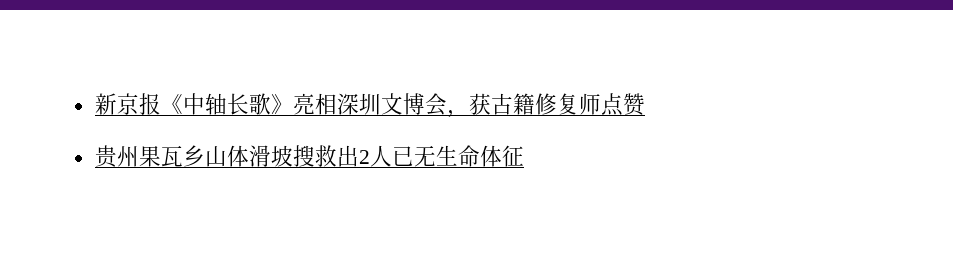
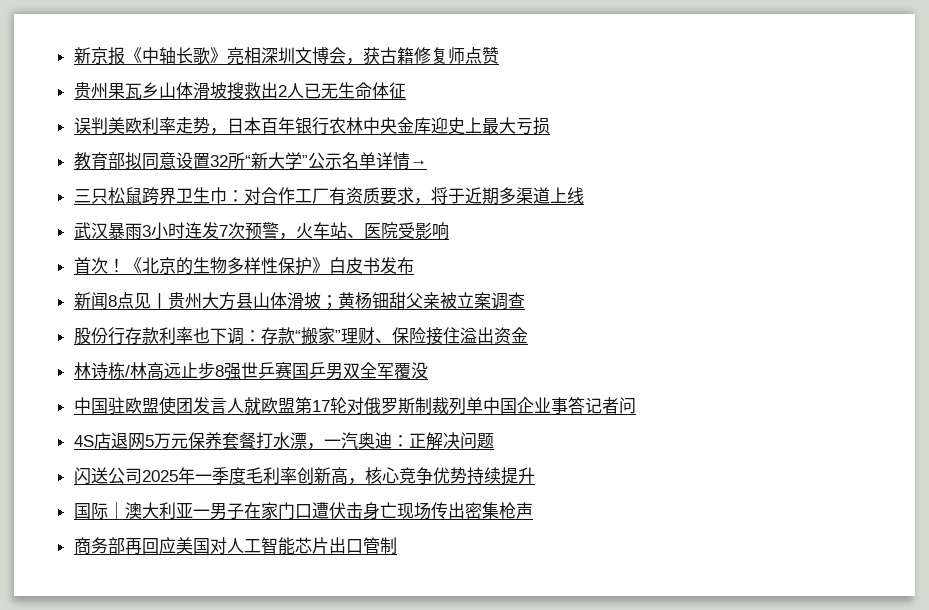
+ 误判美欧利率走势，日本百年银行农林中央金库迎史上最大亏损
+ 教育部拟同意设置32所“新大学”公示名单详情→
+ 三只松鼠跨界卫生巾：对合作工厂有资质要求，将于近期多渠道上线
+ 武汉暴雨3小时连发7次预警，火车站、医院受影响
+ 首次！《北京的生物多样性保护》白皮书发布
+ 新闻8点见丨贵州大方县山体滑坡；黄杨钿甜父亲被立案调查
+ 股份行存款利率也下调：存款“搬家”理财、保险接住溢出资金
+ 林诗栋/林高远止步8强世乒赛国乒男双全军覆没
+ 中国驻欧盟使团发言人就欧盟第17轮对俄罗斯制裁列单中国企业事答记者问
+ 4S店退网5万元保养套餐打水漂，一汽奥迪：正解决问题
+ 闪送公司2025年一季度毛利率创新高，核心竞争优势持续提升
+ 国际｜澳大利亚一男子在家门口遭伏击身亡现场传出密集枪声
+ 商务部再回应美国对人工智能芯片出口管制

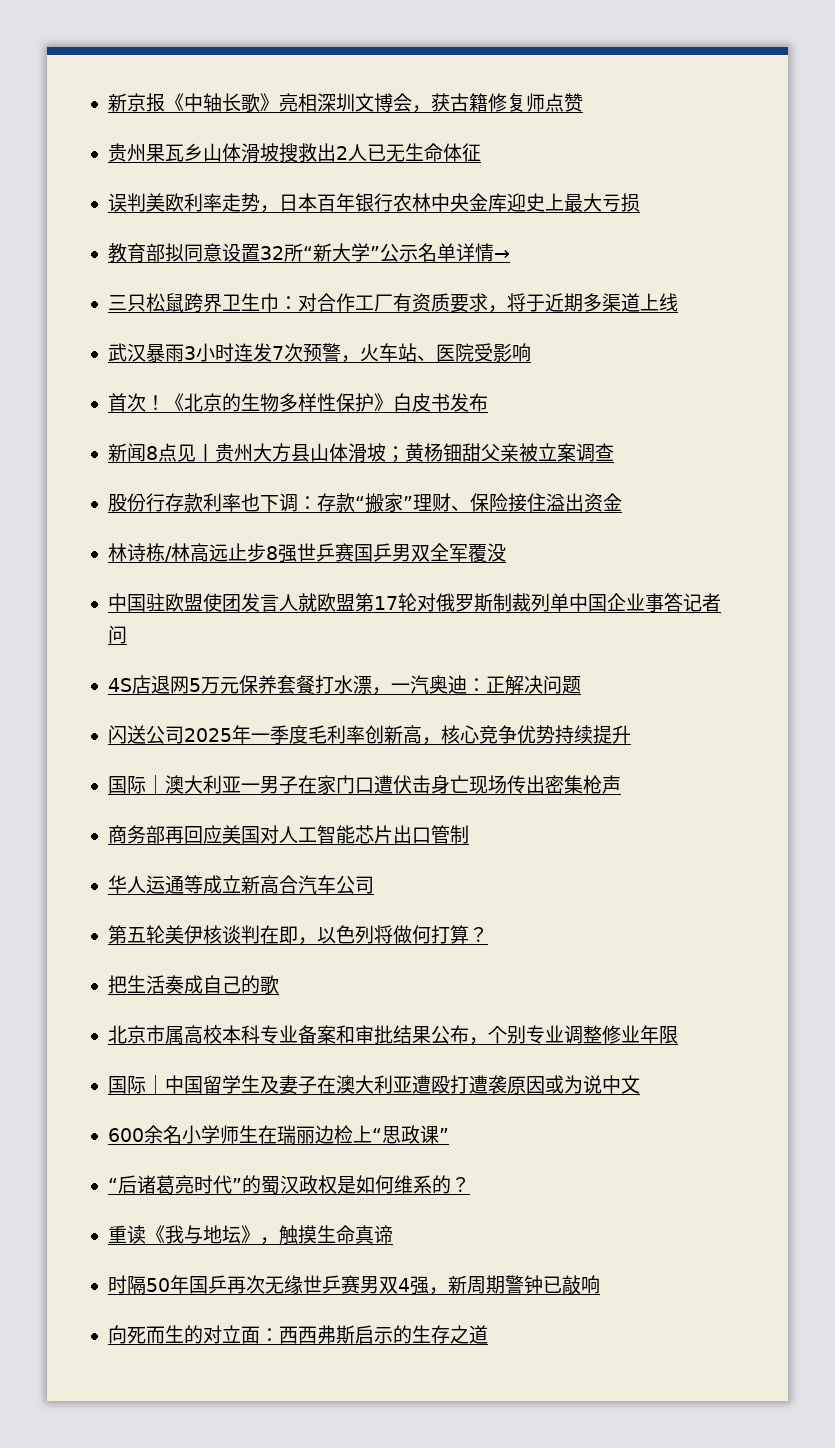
+ 华人运通等成立新高合汽车公司
+ 第五轮美伊核谈判在即，以色列将做何打算？
+ 把生活奏成自己的歌
+ 北京市属高校本科专业备案和审批结果公布，个别专业调整修业年限
+ 国际｜中国留学生及妻子在澳大利亚遭殴打遭袭原因或为说中文
+ 600余名小学师生在瑞丽边检上“思政课”
+ “后诸葛亮时代”的蜀汉政权是如何维系的？
+ 重读《我与地坛》，触摸生命真谛
+ 时隔50年国乒再次无缘世乒赛男双4强，新周期警钟已敲响
+ 向死而生的对立面：西西弗斯启示的生存之道

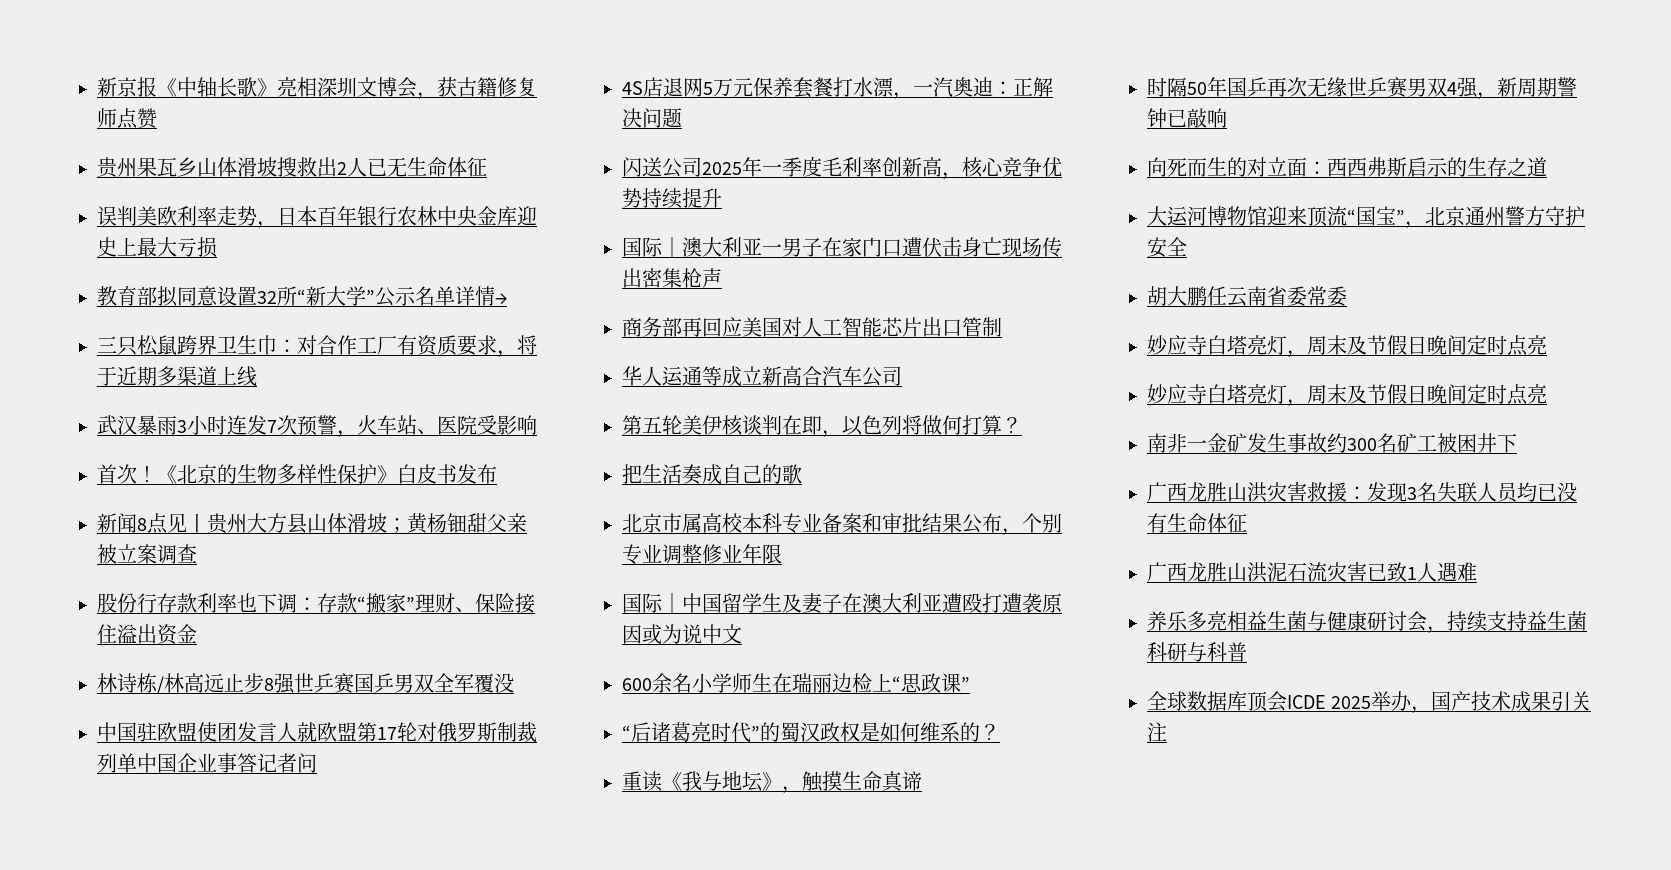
+ 大运河博物馆迎来顶流“国宝”，北京通州警方守护安全
+ 胡大鹏任云南省委常委
+ 妙应寺白塔亮灯，周末及节假日晚间定时点亮
+ 妙应寺白塔亮灯，周末及节假日晚间定时点亮
+ 南非一金矿发生事故约300名矿工被困井下
+ 广西龙胜山洪灾害救援：发现3名失联人员均已没有生命体征
+ 广西龙胜山洪泥石流灾害已致1人遇难
+ 养乐多亮相益生菌与健康研讨会，持续支持益生菌科研与科普
+ 全球数据库顶会ICDE 2025举办，国产技术成果引关注

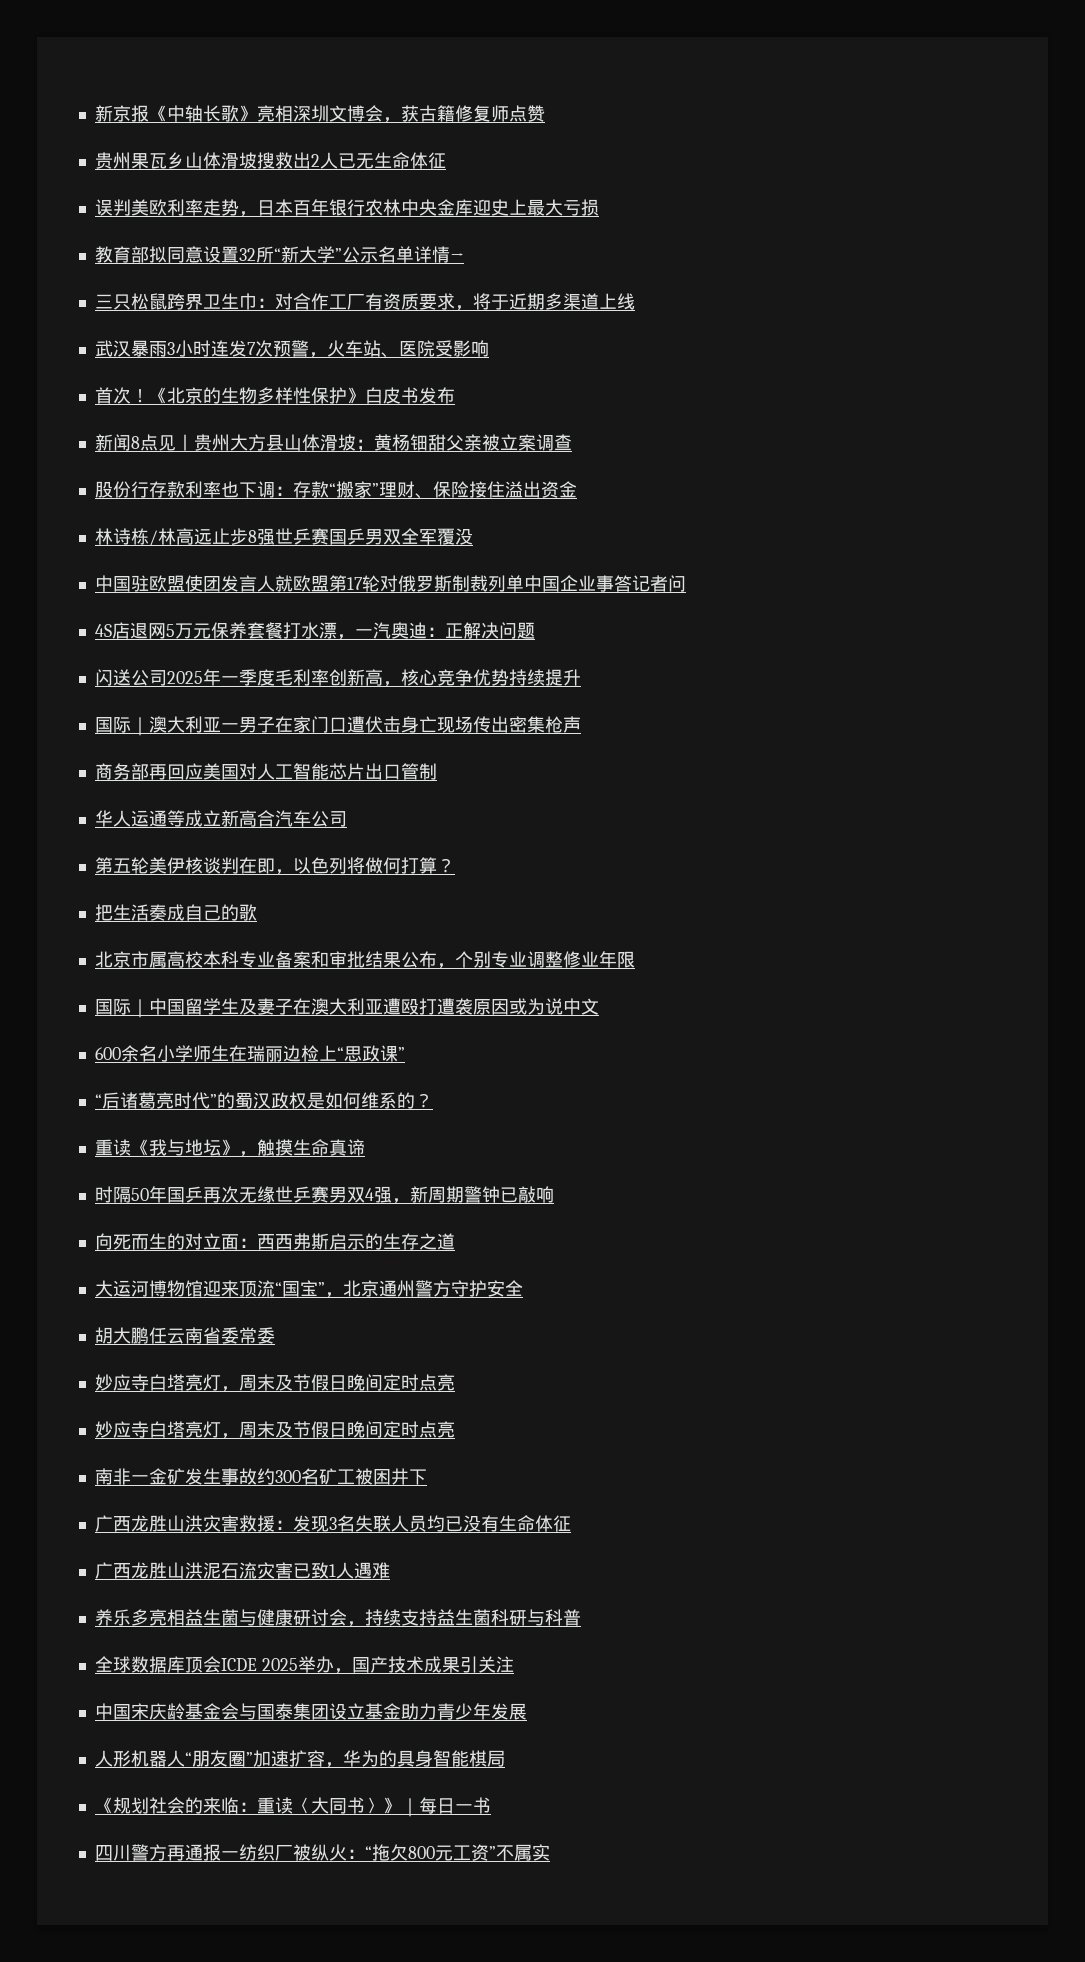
+ 中国宋庆龄基金会与国泰集团设立基金助力青少年发展
+ 人形机器人“朋友圈”加速扩容，华为的具身智能棋局
+ 《规划社会的来临：重读〈大同书〉》｜每日一书
+ 四川警方再通报一纺织厂被纵火：“拖欠800元工资”不属实

